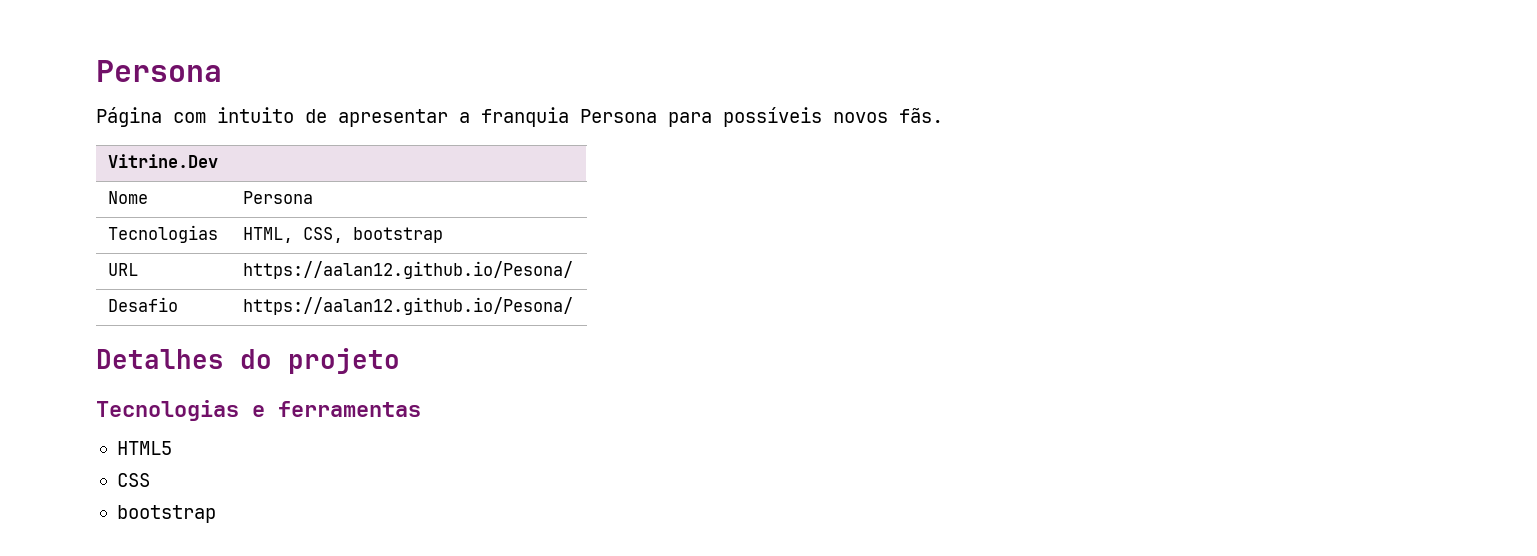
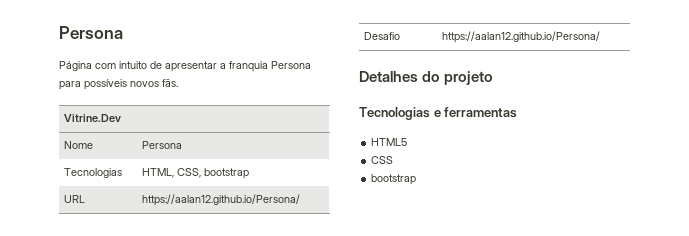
- URL | https://aalan12.github.io/Pesona/
+ URL | https://aalan12.github.io/Persona/
- Desafio | https://aalan12.github.io/Pesona/
+ Desafio | https://aalan12.github.io/Persona/

